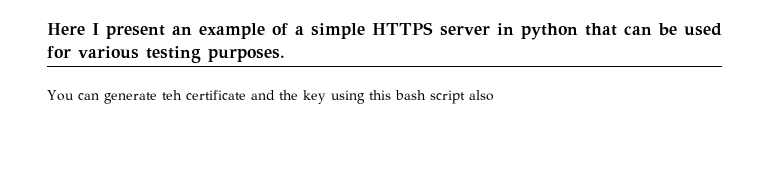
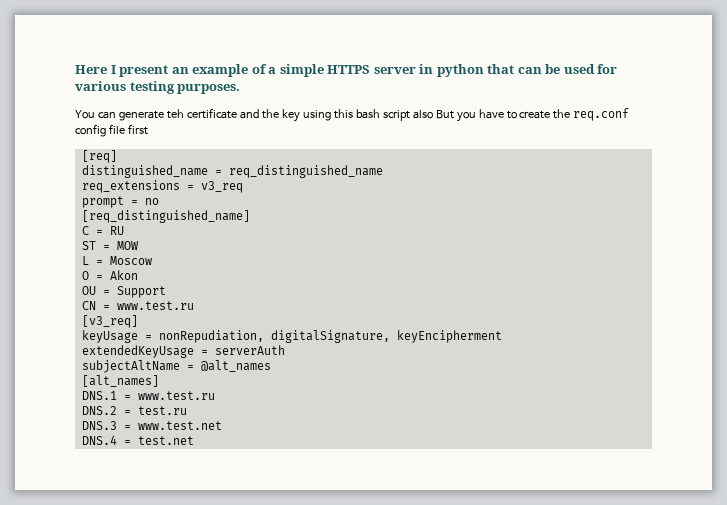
- You can generate teh certificate and the key using this bash script also
+ You can generate teh certificate and the key using this bash script also But you have to create the req.conf config file first
+ [req]
+ distinguished_name = req_distinguished_name
+ req_extensions = v3_req
+ prompt = no
+ [req_distinguished_name]
+ C = RU
+ ST = MOW
+ L = Moscow
+ O = Akon
+ OU = Support
+ CN = www.test.ru
+ [v3_req]
+ keyUsage = nonRepudiation, digitalSignature, keyEncipherment
+ extendedKeyUsage = serverAuth
+ subjectAltName = @alt_names
+ [alt_names]
+ DNS.1 = www.test.ru
+ DNS.2 = test.ru
+ DNS.3 = www.test.net
+ DNS.4 = test.net

